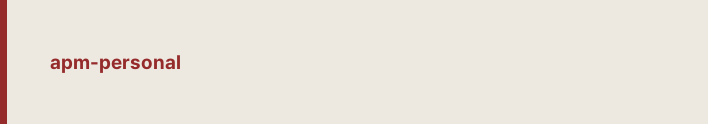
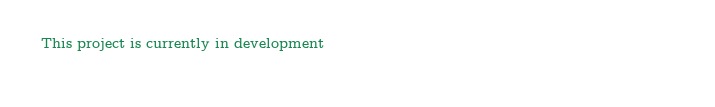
- apm-personal
+ This project is currently in development

